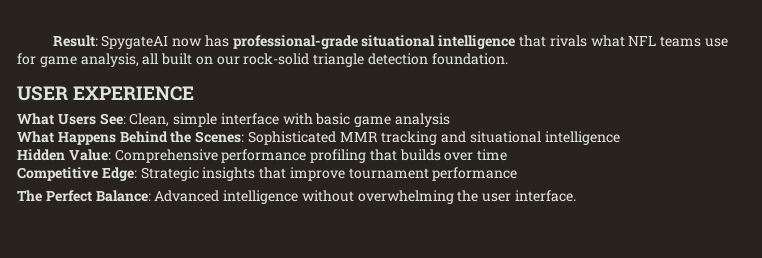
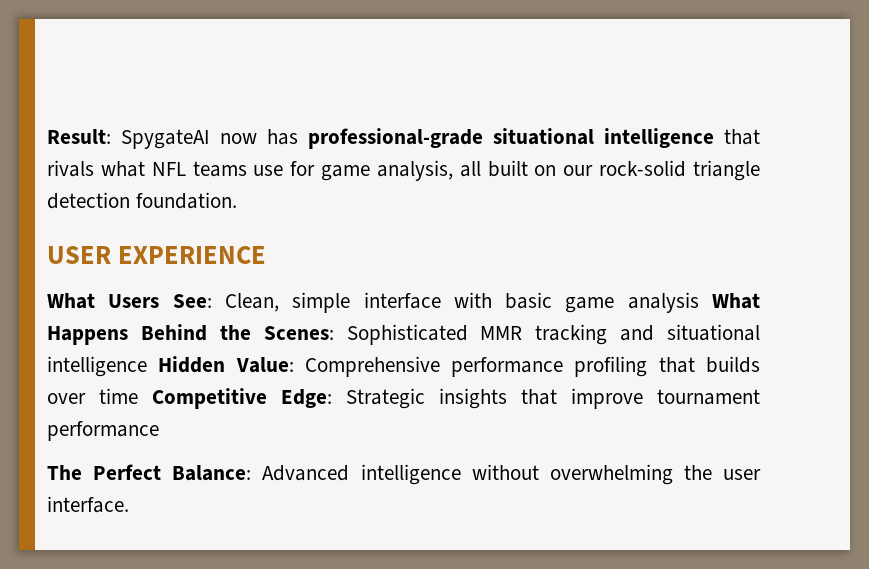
- What Users See: Clean, simple interface with basic game analysis
- What Happens Behind the Scenes: Sophisticated MMR tracking and situational intelligence
- Hidden Value: Comprehensive performance profiling that builds over time
- Competitive Edge: Strategic insights that improve tournament performance
+ What Users See: Clean, simple interface with basic game analysis What Happens Behind the Scenes: Sophisticated MMR tracking and situational intelligence Hidden Value: Comprehensive performance profiling that builds over time Competitive Edge: Strategic insights that improve tournament performance

